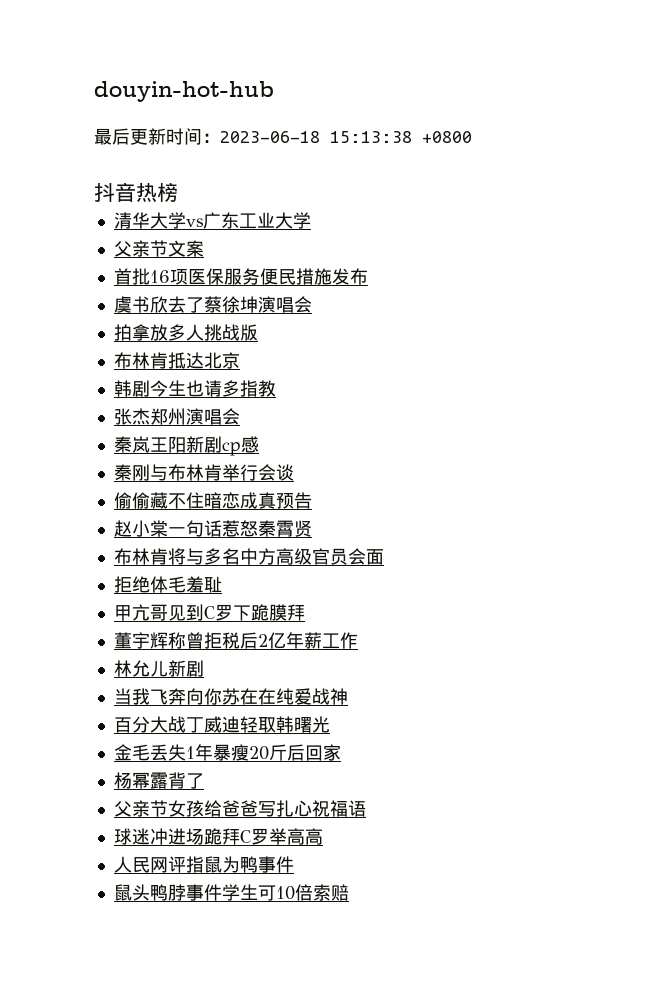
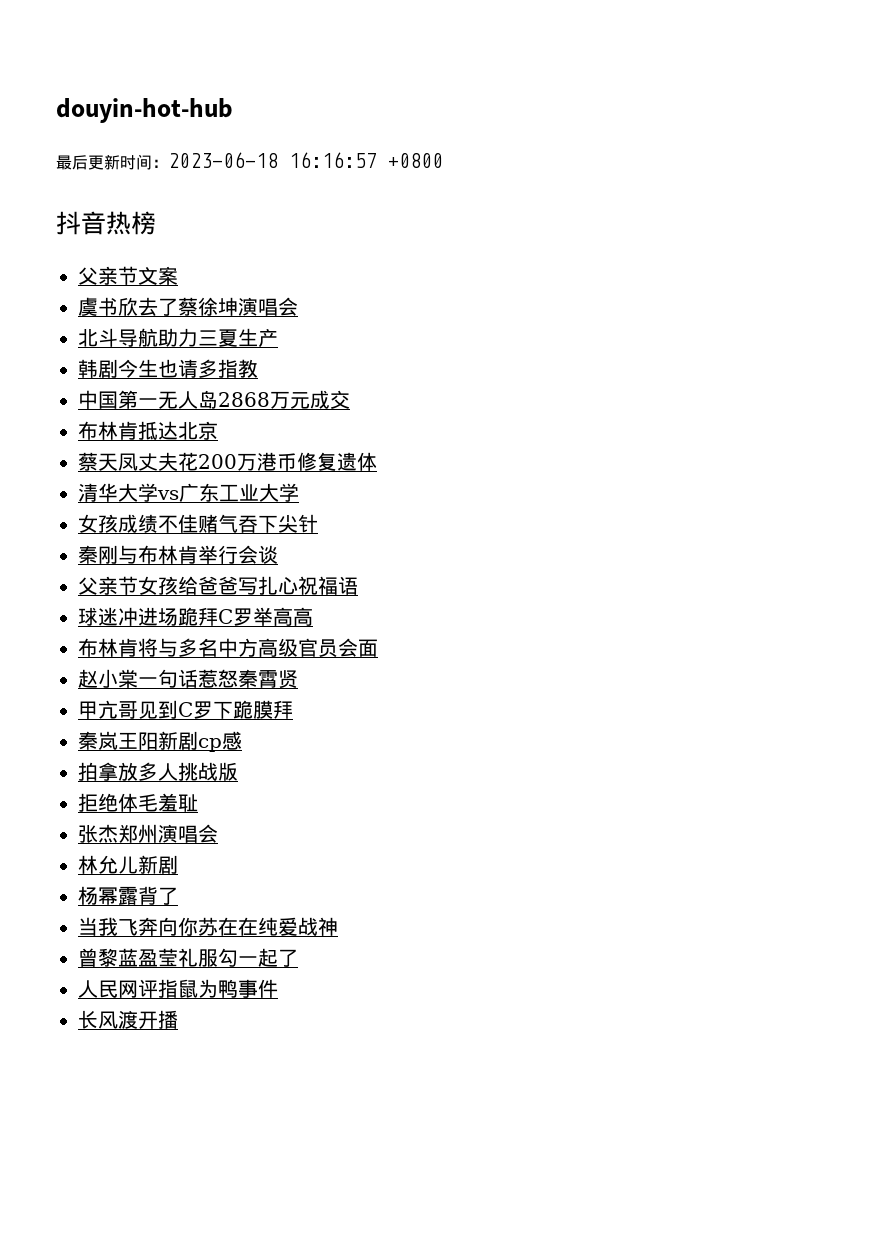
- 最后更新时间：2023-06-18 15:13:38 +0800
+ 最后更新时间：2023-06-18 16:16:57 +0800
+ 父亲节文案
+ 虞书欣去了蔡徐坤演唱会
+ 北斗导航助力三夏生产
+ 韩剧今生也请多指教
+ 中国第一无人岛2868万元成交
+ 布林肯抵达北京
+ 蔡天凤丈夫花200万港币修复遗体
- 父亲节文案
- 首批16项医保服务便民措施发布
- 虞书欣去了蔡徐坤演唱会
- 拍拿放多人挑战版
- 布林肯抵达北京
- 韩剧今生也请多指教
- 张杰郑州演唱会
- 秦岚王阳新剧cp感
+ 女孩成绩不佳赌气吞下尖针
- 偷偷藏不住暗恋成真预告
- 赵小棠一句话惹怒秦霄贤
- 布林肯将与多名中方高级官员会面
- 拒绝体毛羞耻
- 甲亢哥见到C罗下跪膜拜
- 董宇辉称曾拒税后2亿年薪工作
- 林允儿新剧
- 当我飞奔向你苏在在纯爱战神
- 百分大战丁威迪轻取韩曙光
- 金毛丢失1年暴瘦20斤后回家
- 杨幂露背了
+ 布林肯将与多名中方高级官员会面
+ 赵小棠一句话惹怒秦霄贤
+ 甲亢哥见到C罗下跪膜拜
+ 秦岚王阳新剧cp感
+ 拍拿放多人挑战版
+ 拒绝体毛羞耻
+ 张杰郑州演唱会
+ 林允儿新剧
+ 杨幂露背了
+ 当我飞奔向你苏在在纯爱战神
+ 曾黎蓝盈莹礼服勾一起了
- 鼠头鸭脖事件学生可10倍索赔
+ 长风渡开播

